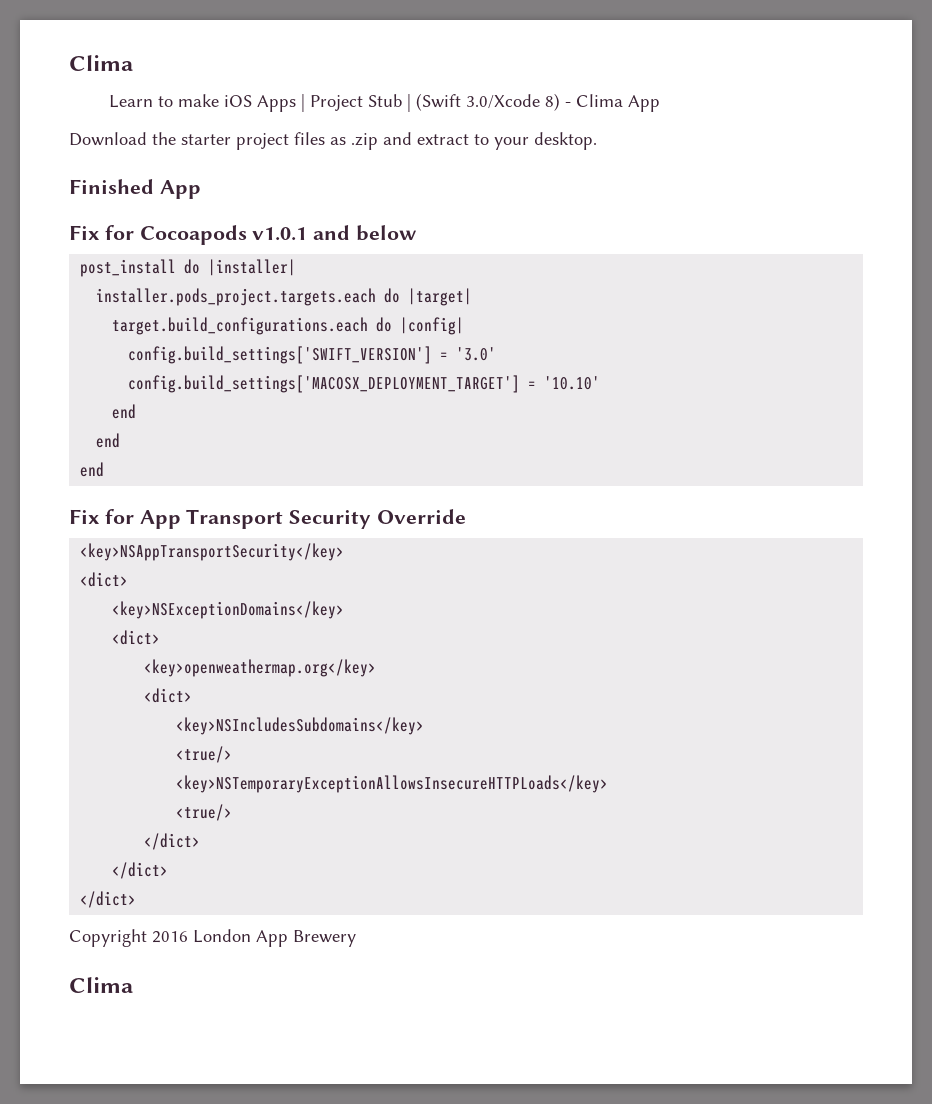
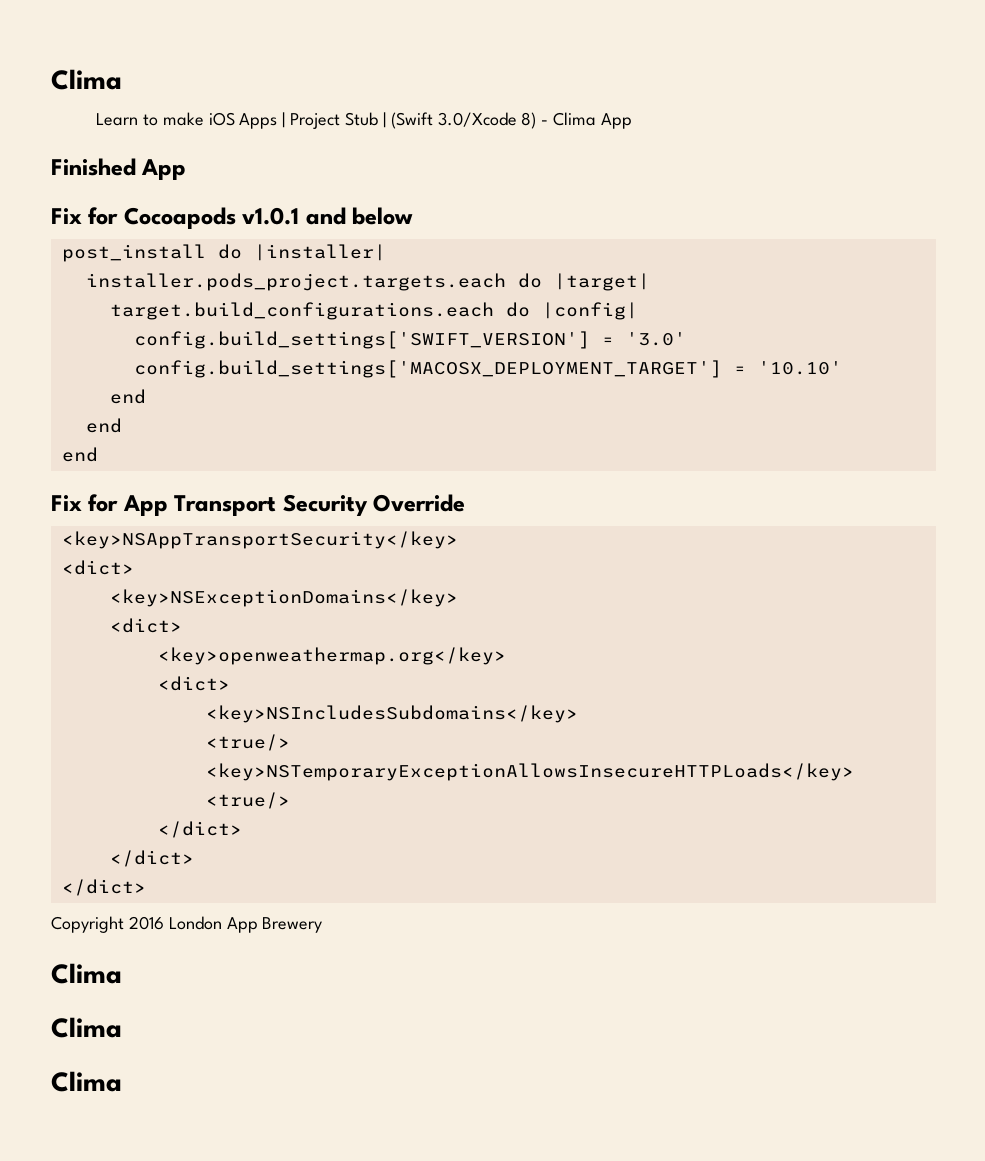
- Download the starter project files as .zip and extract to your desktop.
  Copyright 2016 London App Brewery
+ Clima
+ Clima

